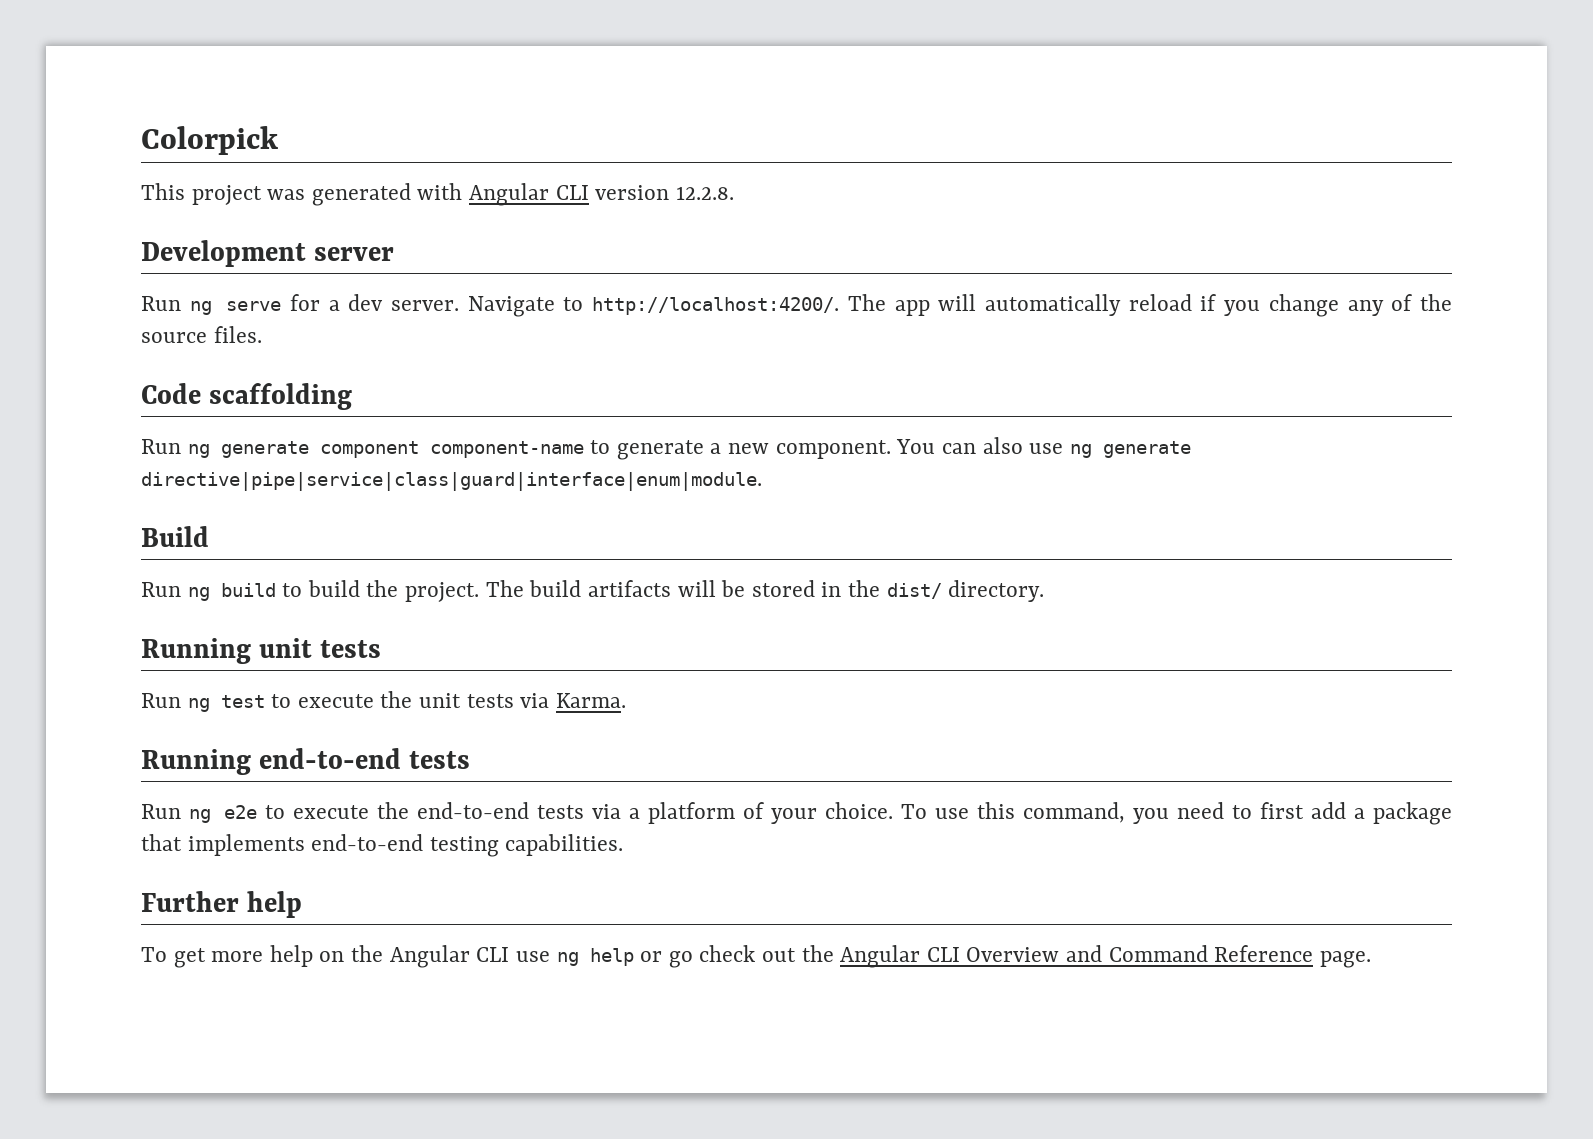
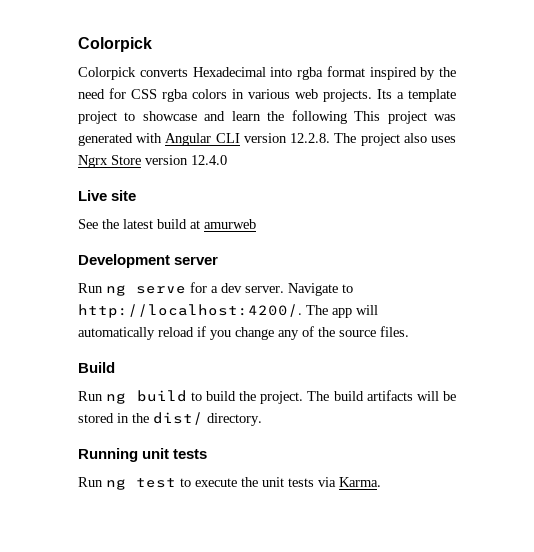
- This project was generated with Angular CLI version 12.2.8.
+ Colorpick converts Hexadecimal into rgba format inspired by the need for CSS rgba colors in various web projects. Its a template project to showcase and learn the following This project was generated with Angular CLI version 12.2.8. The project also uses Ngrx Store version 12.4.0
+ Live site
+ See the latest build at amurweb
- Code scaffolding
- Run ng generate component component-name to generate a new component. You can also use ng generate directive|pipe|service|class|guard|interface|enum|module.
- Running end-to-end tests
- Run ng e2e to execute the end-to-end tests via a platform of your choice. To use this command, you need to first add a package that implements end-to-end testing capabilities.
- Further help
- To get more help on the Angular CLI use ng help or go check out the Angular CLI Overview and Command Reference page.

